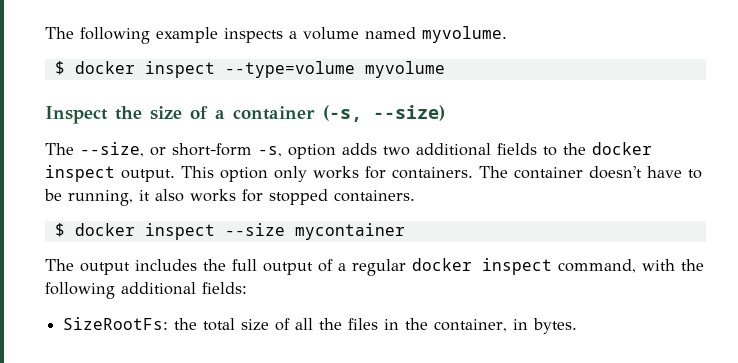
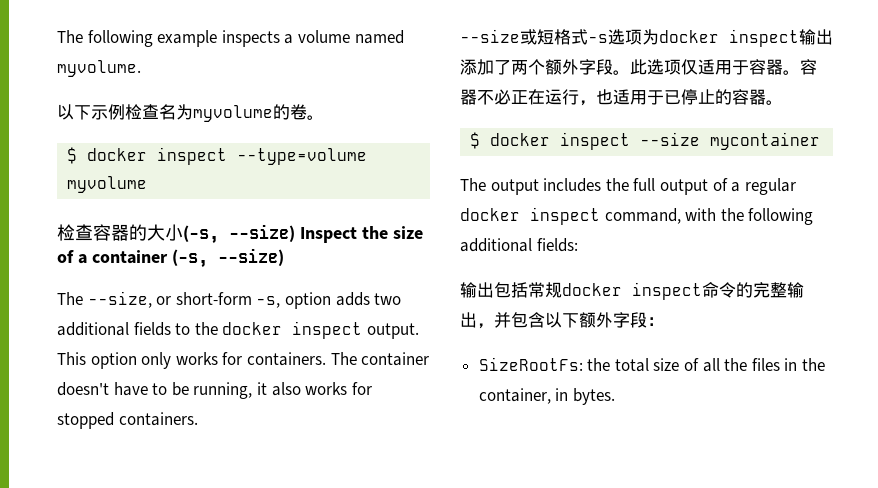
+ 以下示例检查名为myvolume的卷。
- Inspect the size of a container (-s, --size)
+ 检查容器的大小(-s, --size) Inspect the size of a container (-s, --size)
+ --size或短格式-s选项为docker inspect输出添加了两个额外字段。此选项仅适用于容器。容器不必正在运行，也适用于已停止的容器。
+ 输出包括常规docker inspect命令的完整输出，并包含以下额外字段：

